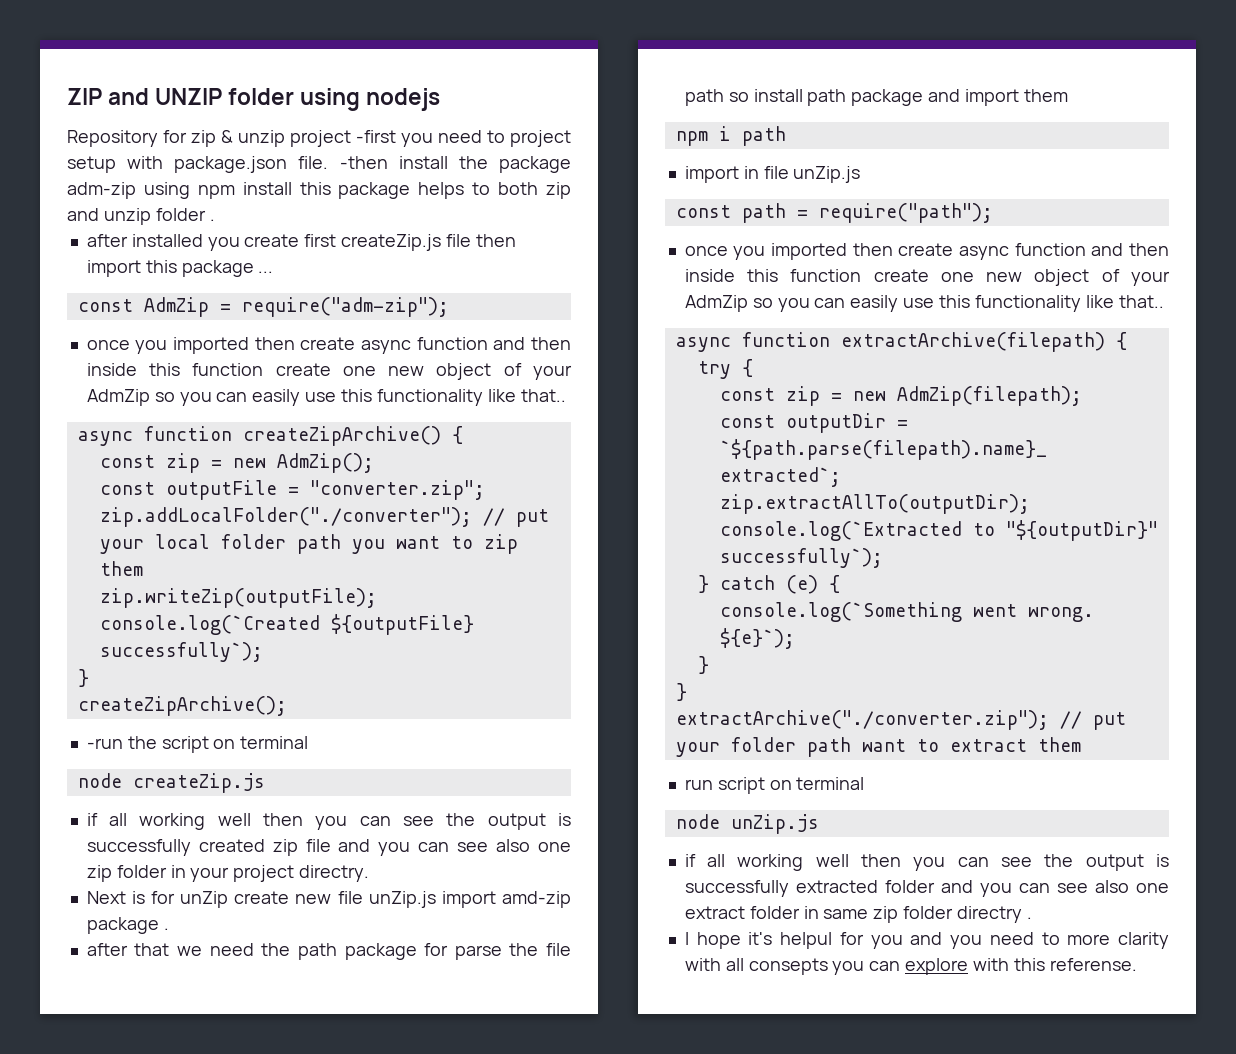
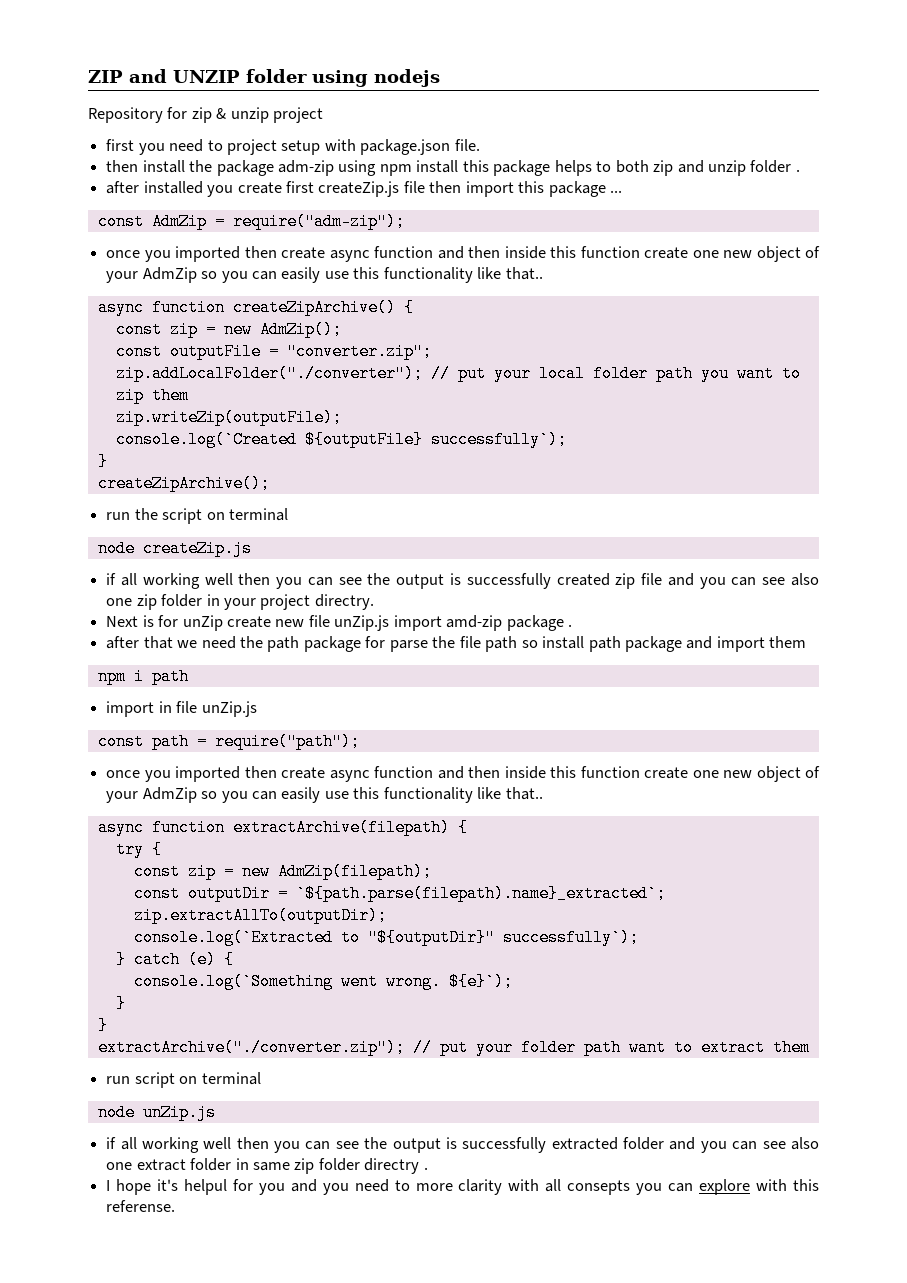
- Repository for zip & unzip project -first you need to project setup with package.json file. -then install the package adm-zip using npm install this package helps to both zip and unzip folder .
+ Repository for zip & unzip project
+ first you need to project setup with package.json file.
+ then install the package adm-zip using npm install this package helps to both zip and unzip folder .
- -run the script on terminal
+ run the script on terminal

